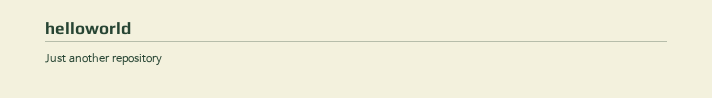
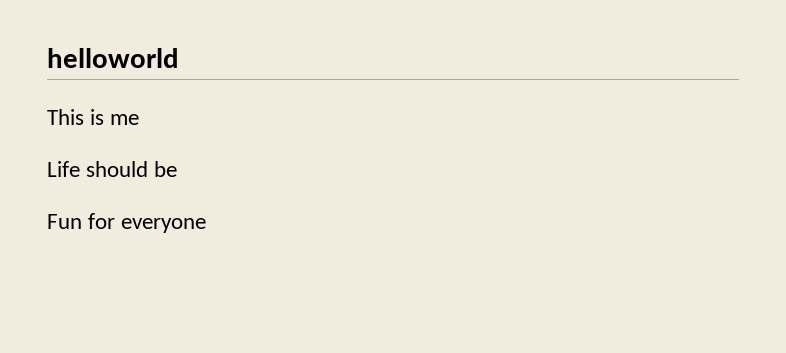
- Just another repository
+ This is me
+ Life should be
+ Fun for everyone

